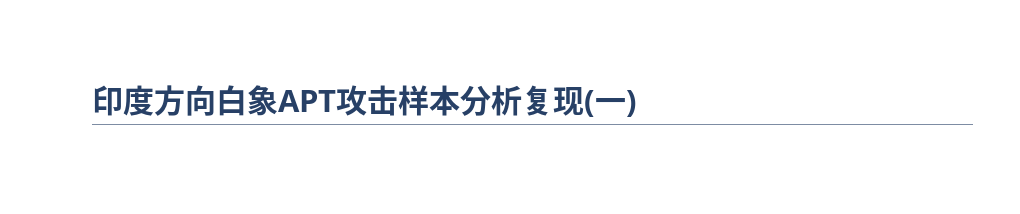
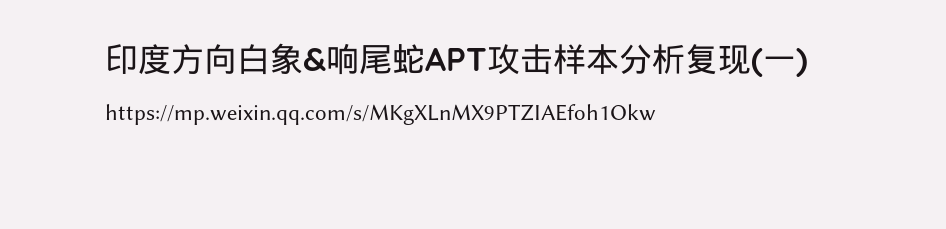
- 印度方向白象APT攻击样本分析复现(一)
+ 印度方向白象&响尾蛇APT攻击样本分析复现(一)
+ https://mp.weixin.qq.com/s/MKgXLnMX9PTZIAEfoh1Okw

